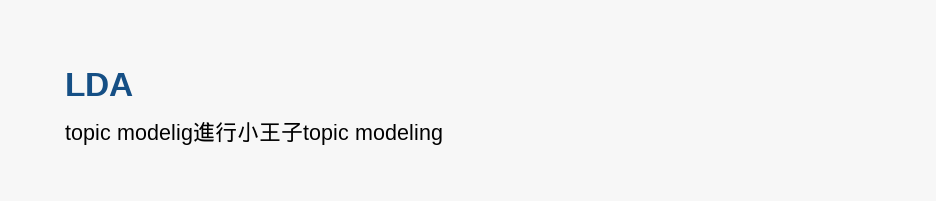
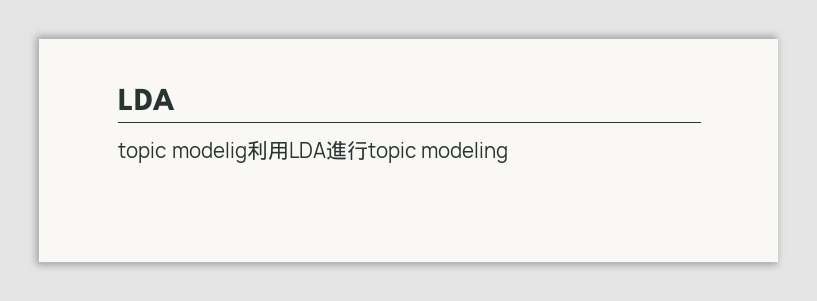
- topic modelig進行小王子topic modeling
+ topic modelig利用LDA進行topic modeling

